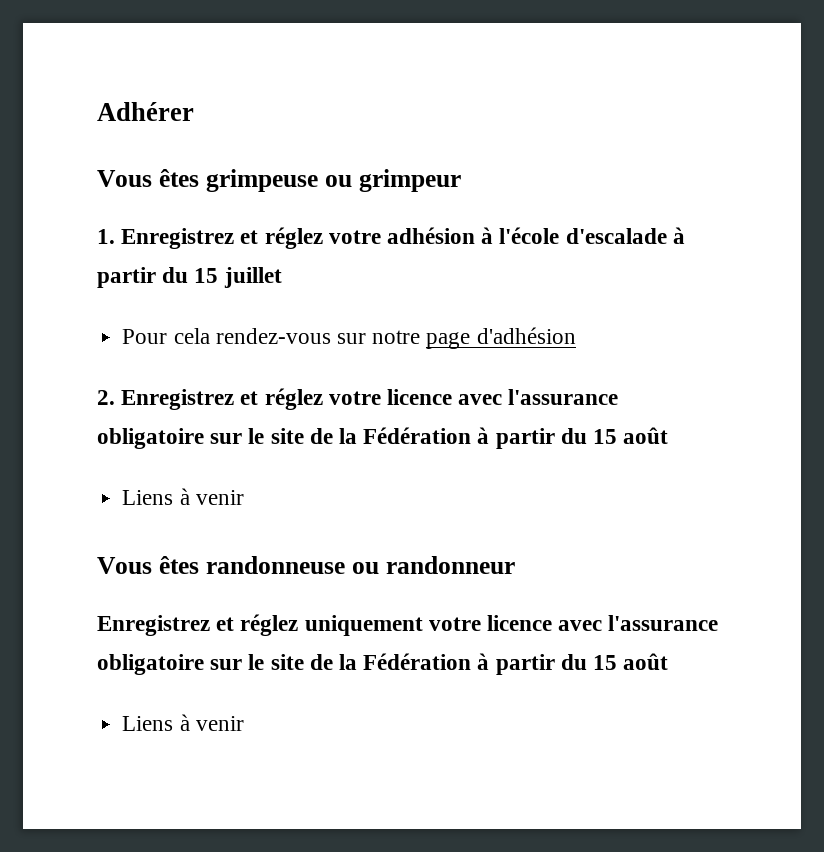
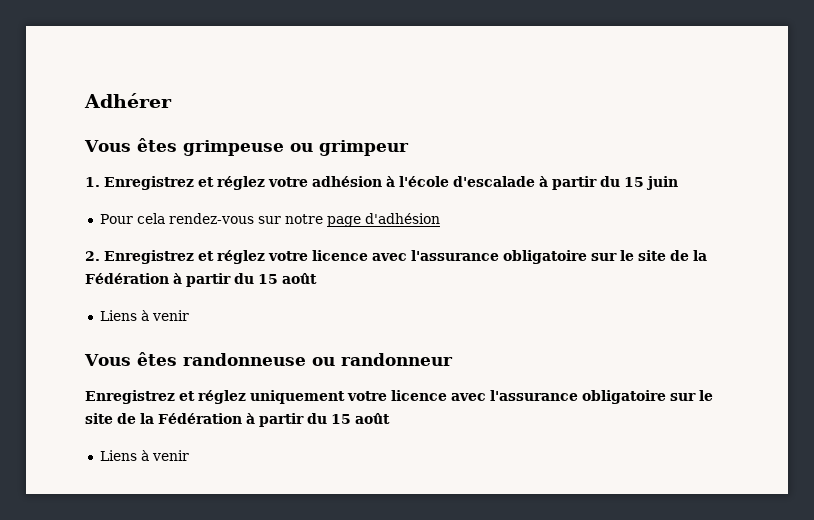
- 1. Enregistrez et réglez votre adhésion à l'école d'escalade à partir du 15 juillet
+ 1. Enregistrez et réglez votre adhésion à l'école d'escalade à partir du 15 juin

